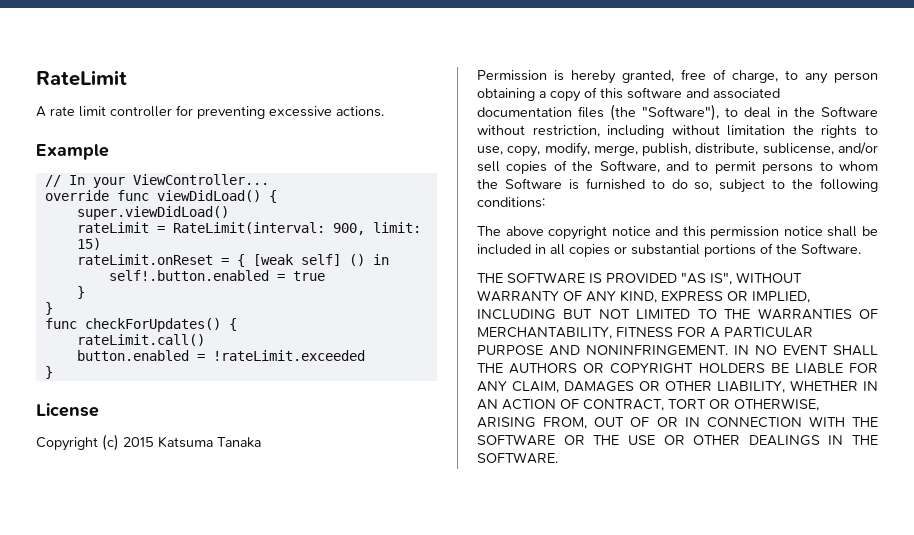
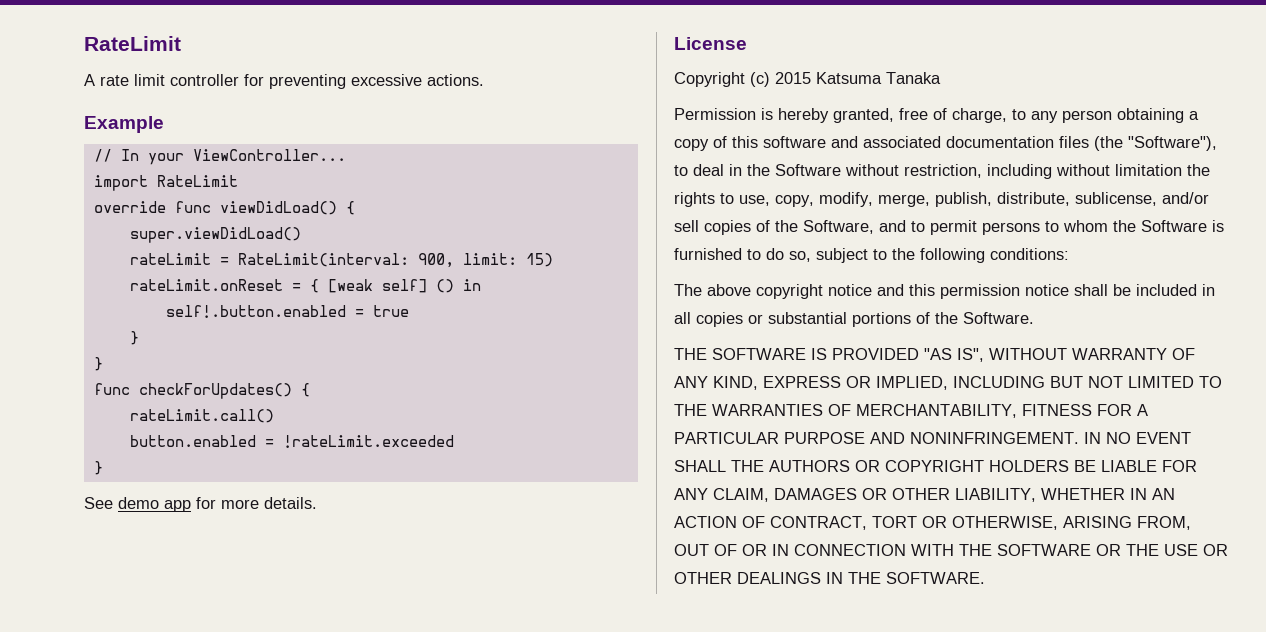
+ import RateLimit
+ See demo app for more details.

